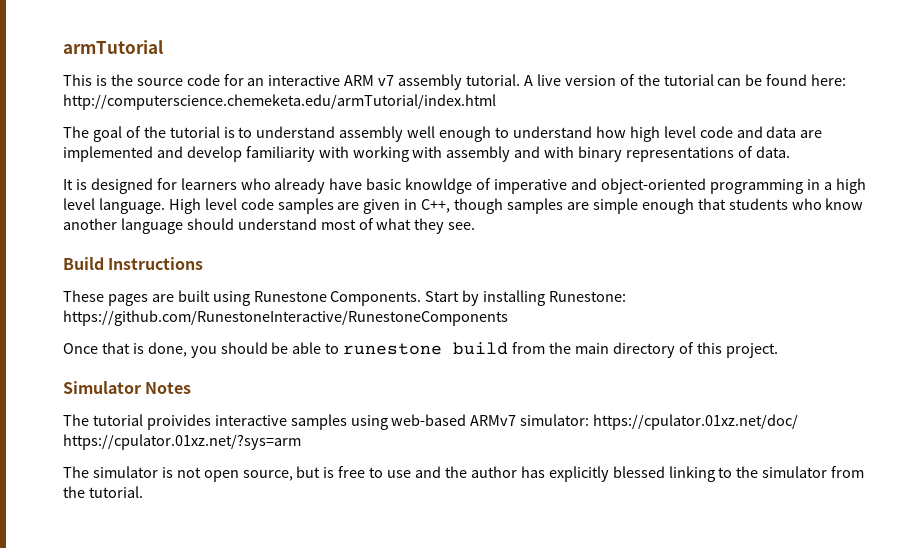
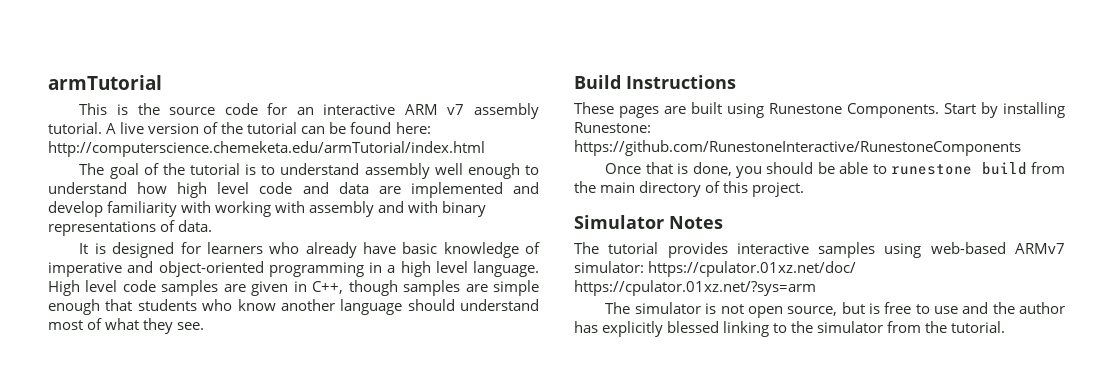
- It is designed for learners who already have basic knowldge of imperative and object-oriented programming in a high level language.
+ It is designed for learners who already have basic knowledge of imperative and object-oriented programming in a high level language.
- The tutorial proivides interactive samples using web-based ARMv7 simulator: https://cpulator.01xz.net/doc/ https://cpulator.01xz.net/?sys=arm
+ The tutorial provides interactive samples using web-based ARMv7 simulator: https://cpulator.01xz.net/doc/ https://cpulator.01xz.net/?sys=arm

